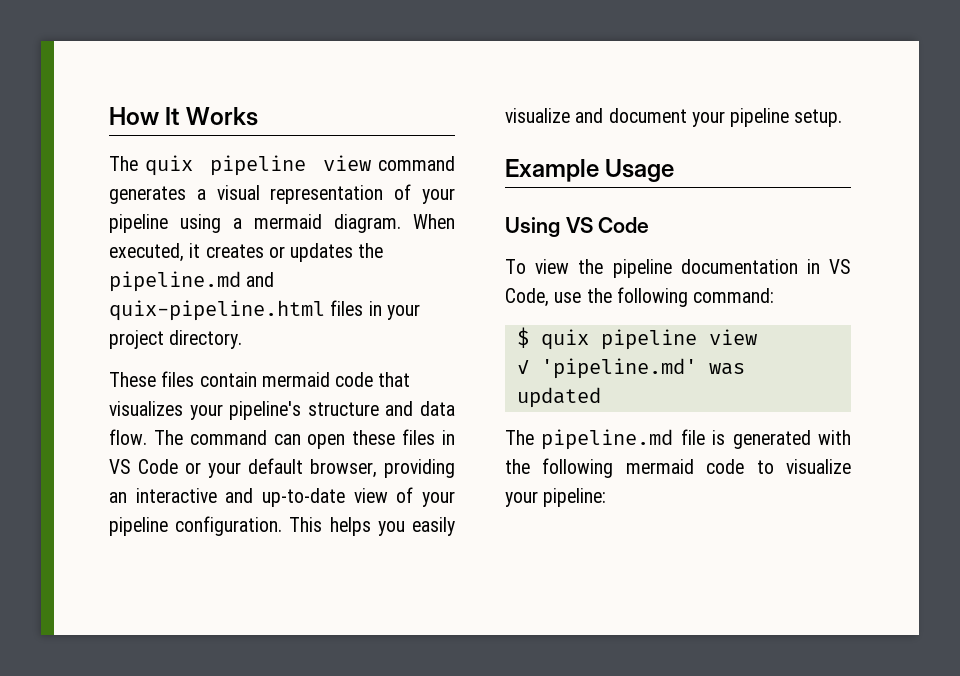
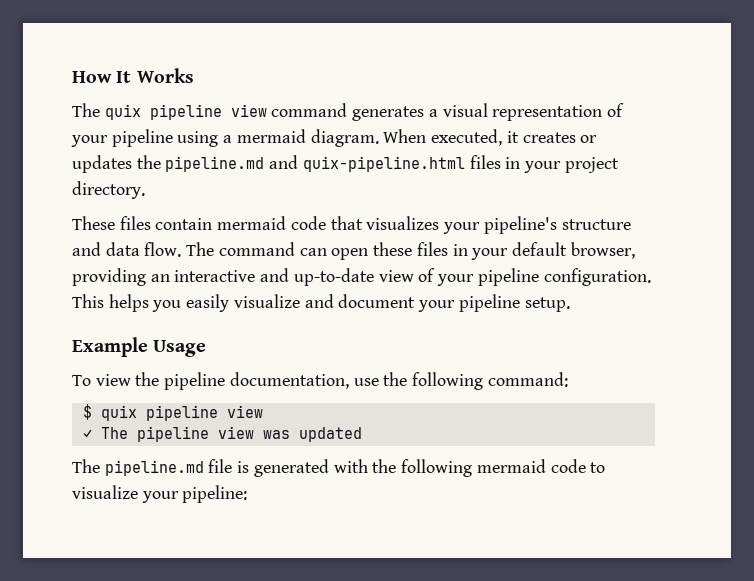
- The command can open these files in VS Code or your default browser, providing an interactive and up-to-date view of your pipeline configuration.
+ The command can open these files in your default browser, providing an interactive and up-to-date view of your pipeline configuration.
- Using VS Code
- To view the pipeline documentation in VS Code, use the following command:
+ To view the pipeline documentation, use the following command:
- ✓ 'pipeline.md' was updated
+ ✓ The pipeline view was updated

